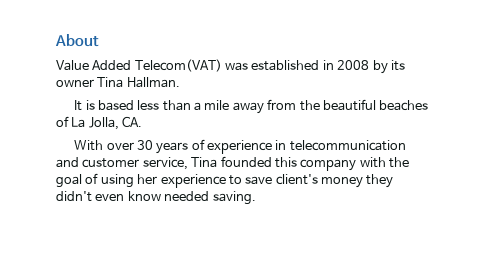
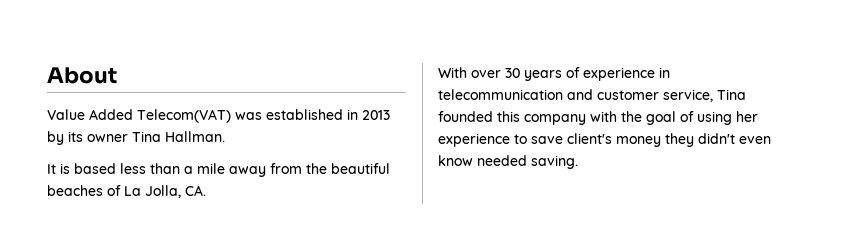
- Value Added Telecom(VAT) was established in 2008 by its owner Tina Hallman.
+ Value Added Telecom(VAT) was established in 2013 by its owner Tina Hallman.

